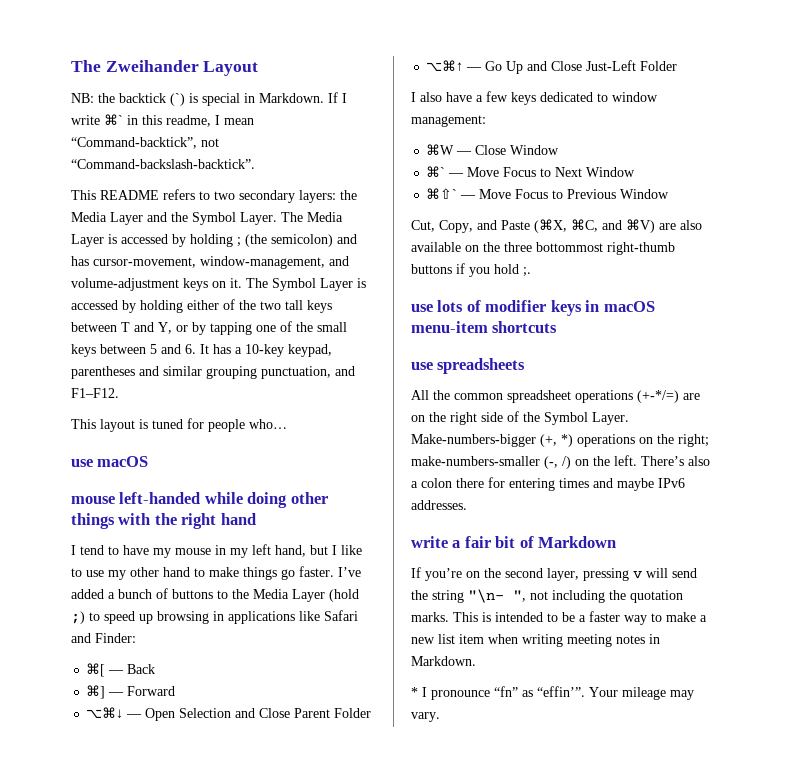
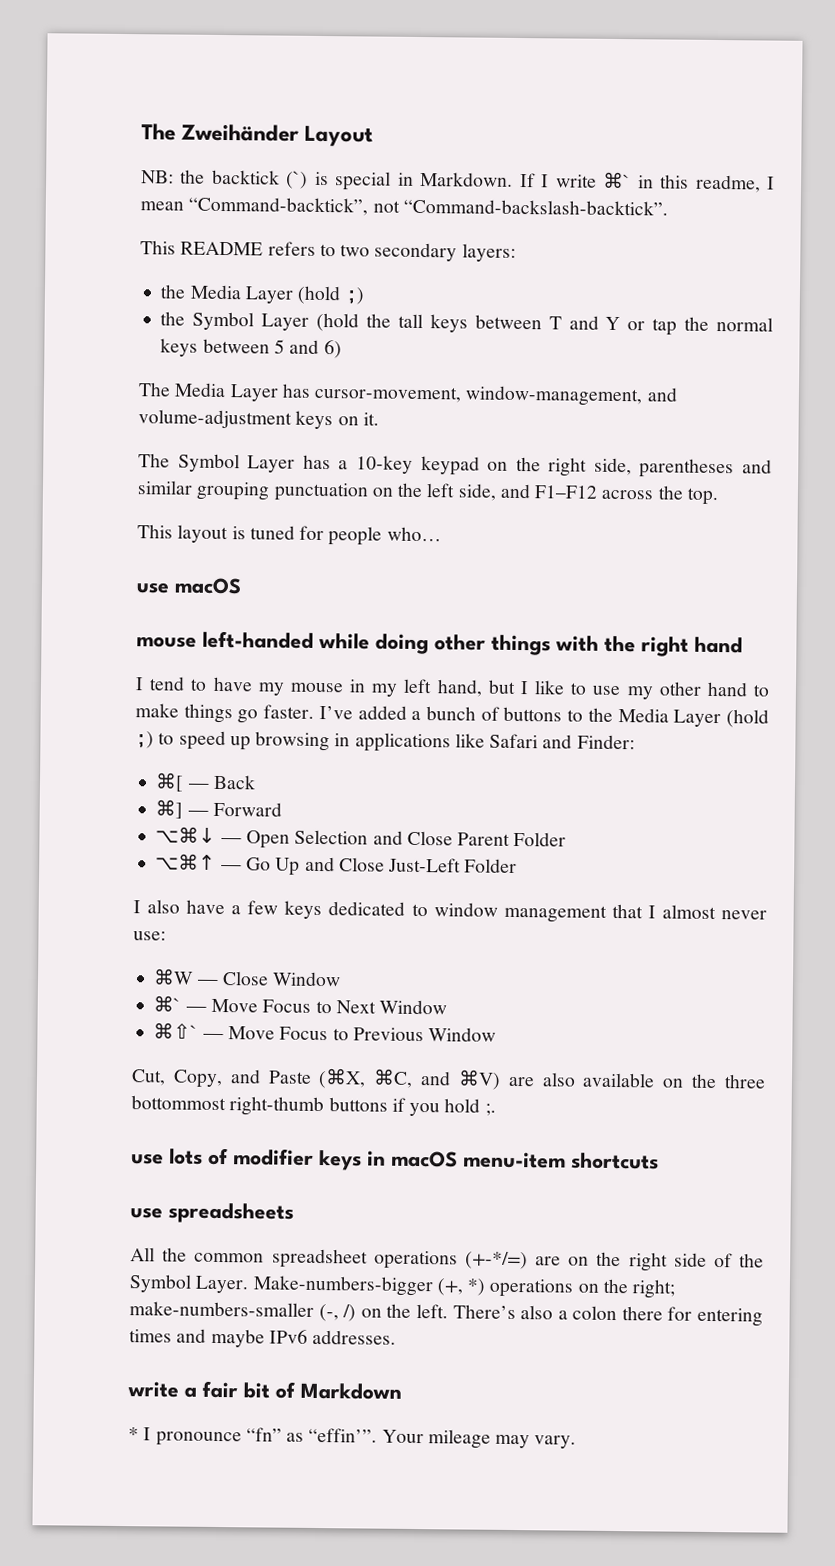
- The Zweihander Layout
+ The Zweihänder Layout
- This README refers to two secondary layers: the Media Layer and the Symbol Layer. The Media Layer is accessed by holding ; (the semicolon) and has cursor-movement, window-management, and volume-adjustment keys on it. The Symbol Layer is accessed by holding either of the two tall keys between T and Y, or by tapping one of the small keys between 5 and 6. It has a 10-key keypad, parentheses and similar grouping punctuation, and F1–F12.
+ This README refers to two secondary layers:
+ the Media Layer (hold ;)
+ the Symbol Layer (hold the tall keys between T and Y or tap the normal keys between 5 and 6)
+ The Media Layer has cursor-movement, window-management, and volume-adjustment keys on it.
+ The Symbol Layer has a 10-key keypad on the right side, parentheses and similar grouping punctuation on the left side, and F1–F12 across the top.
- I also have a few keys dedicated to window management:
+ I also have a few keys dedicated to window management that I almost never use:
- If you’re on the second layer, pressing v will send the string "\n- ", not including the quotation marks. This is intended to be a faster way to make a new list item when writing meeting notes in Markdown.

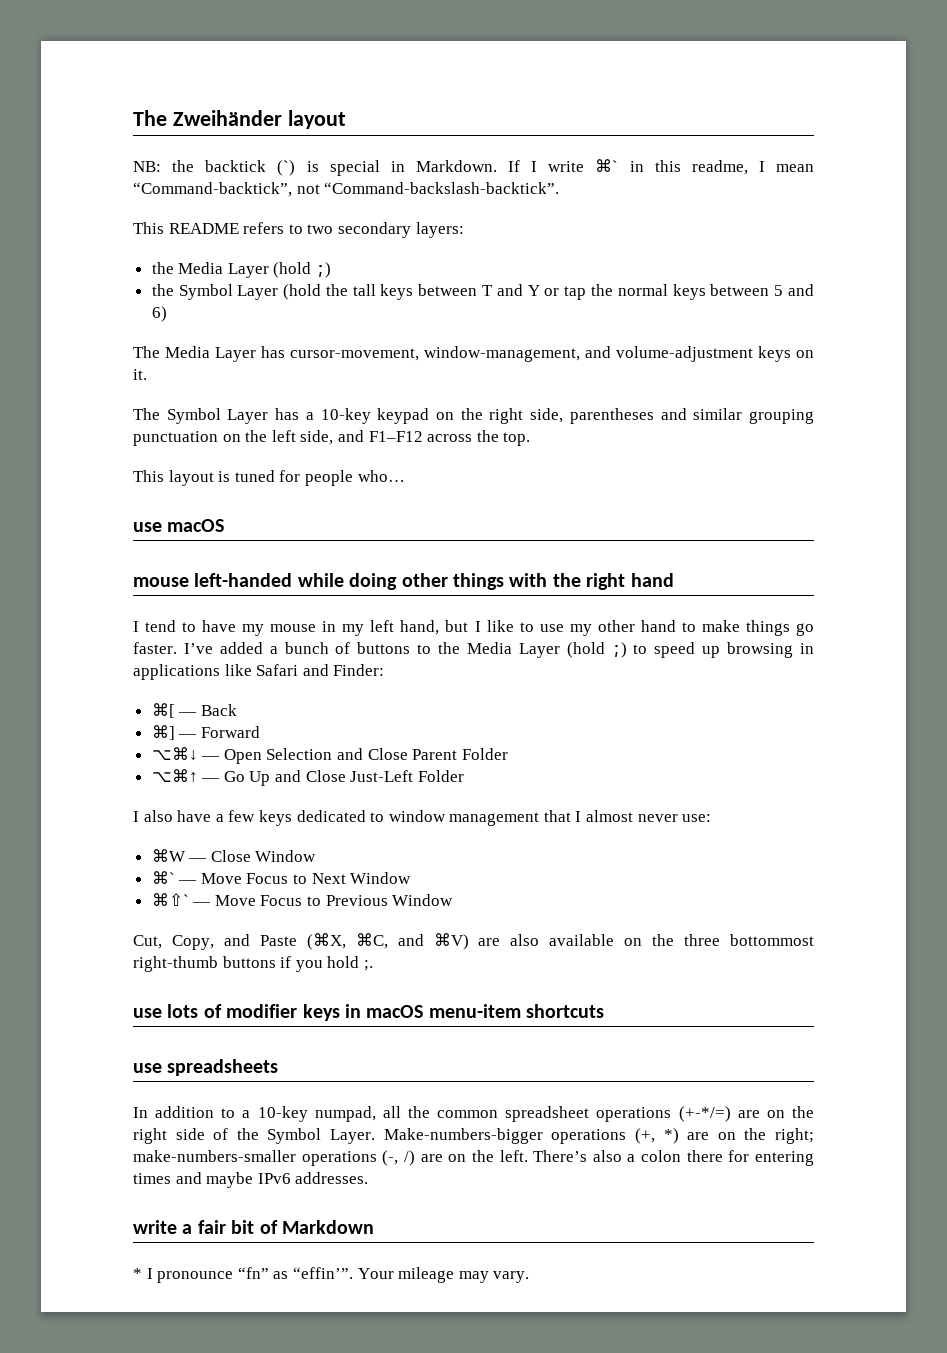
- The Zweihänder Layout
+ The Zweihänder layout
- All the common spreadsheet operations (+-*/=) are on the right side of the Symbol Layer.
+ In addition to a 10-key numpad, all the common spreadsheet operations (+-*/=) are on the right side of the Symbol Layer.
- Make-numbers-bigger (+, *) operations on the right; make-numbers-smaller (-, /) on the left.
+ Make-numbers-bigger operations (+, *) are on the right; make-numbers-smaller operations (-, /) are on the left.

